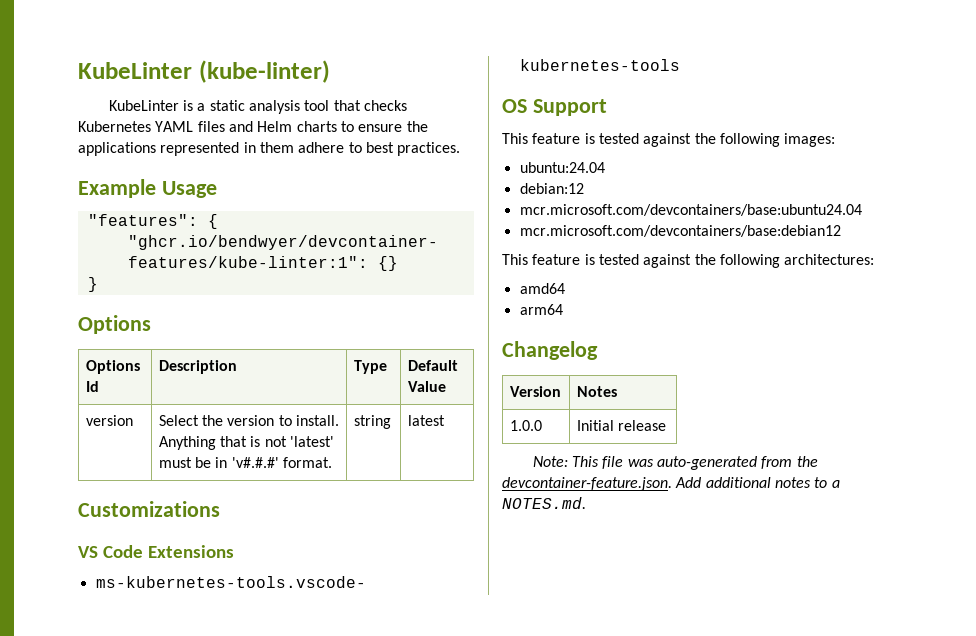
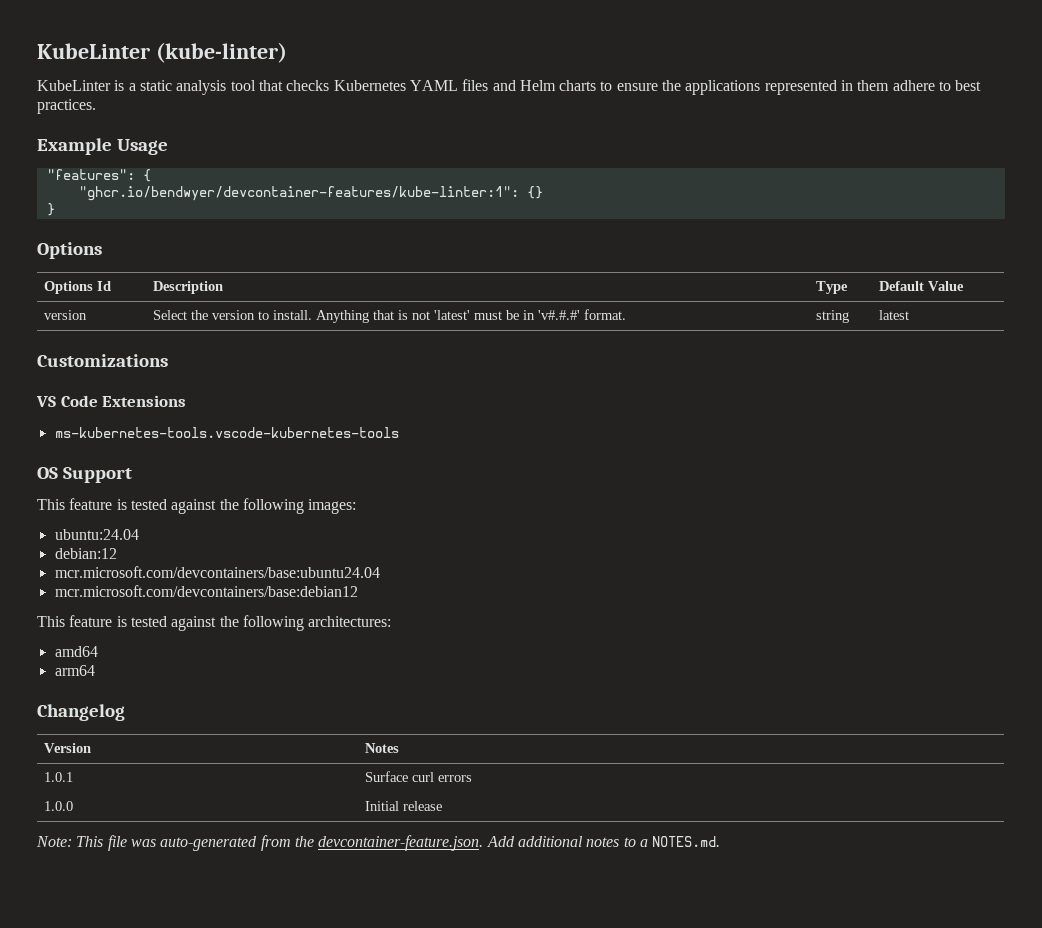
+ 1.0.1 | Surface curl errors

